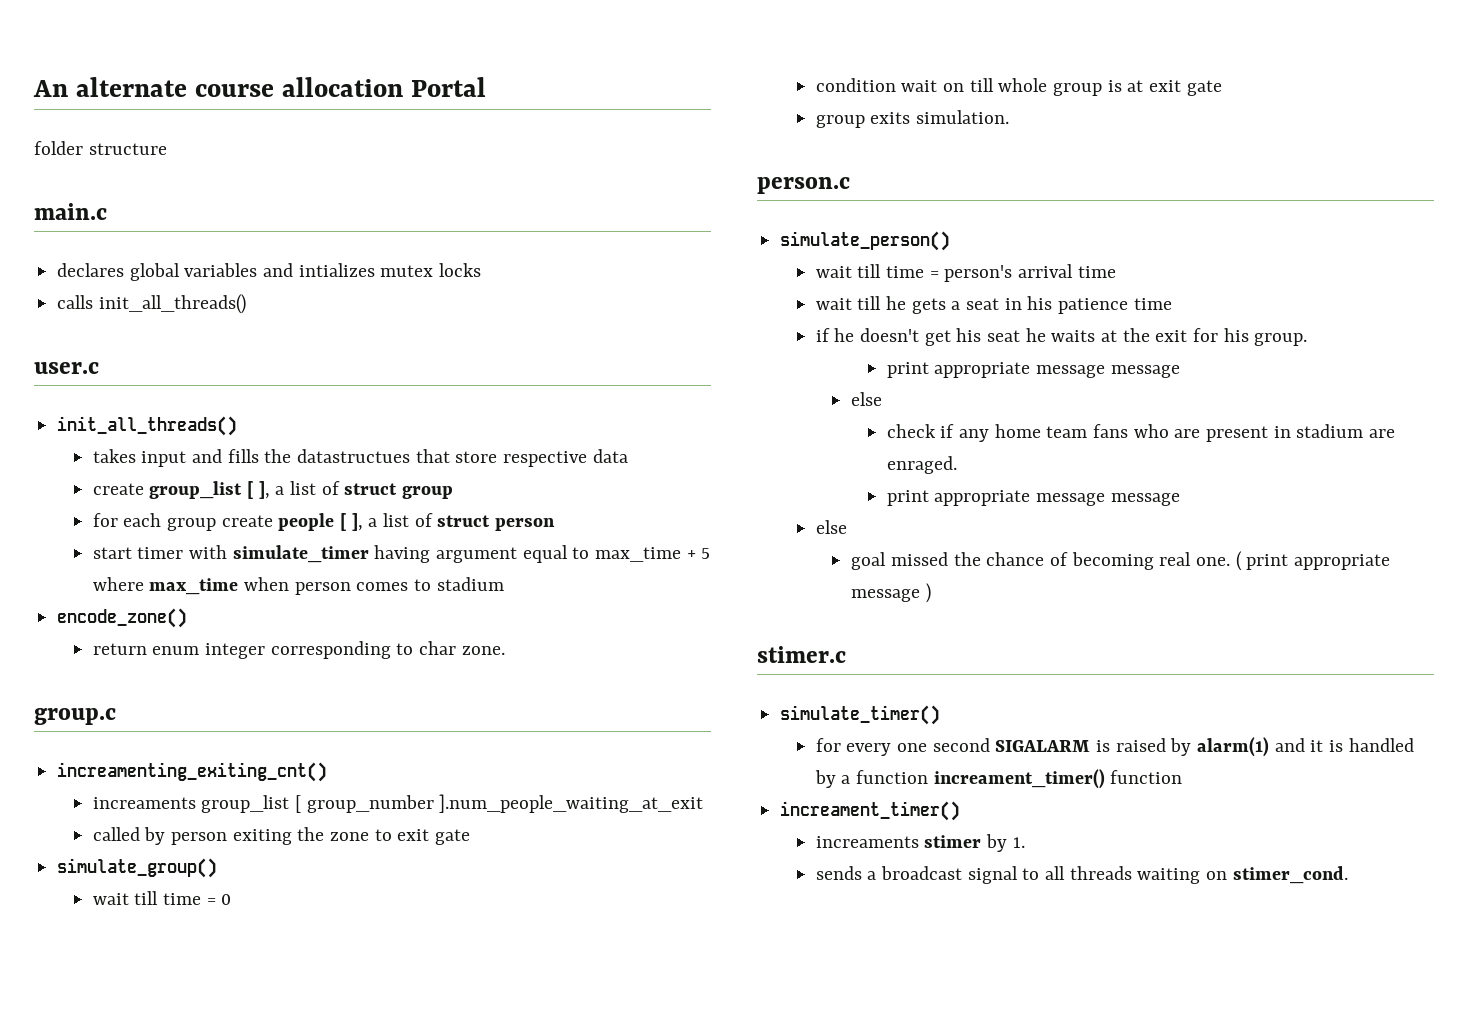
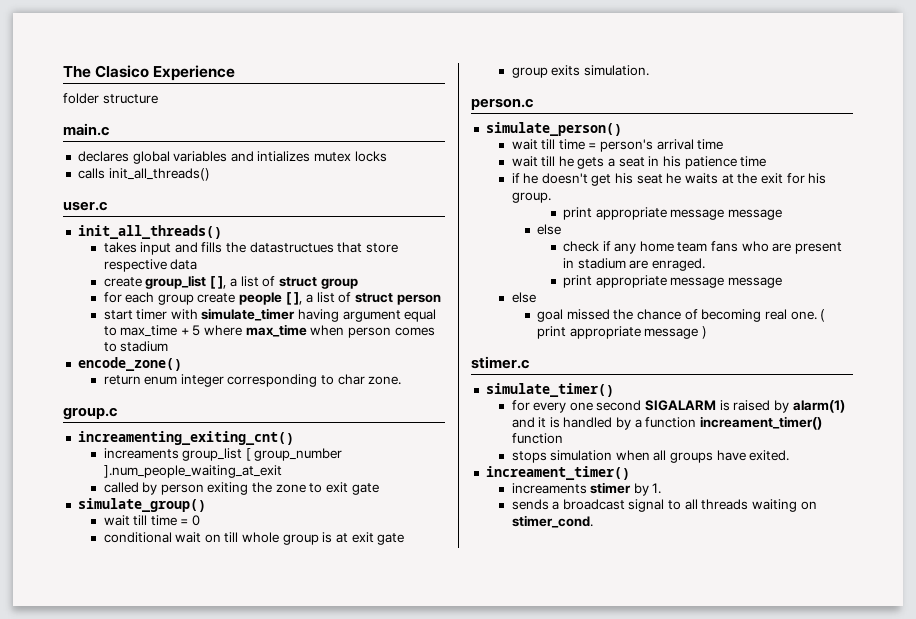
- An alternate course allocation Portal
+ The Clasico Experience
- condition wait on till whole group is at exit gate
+ conditional wait on till whole group is at exit gate
+ stops simulation when all groups have exited.

